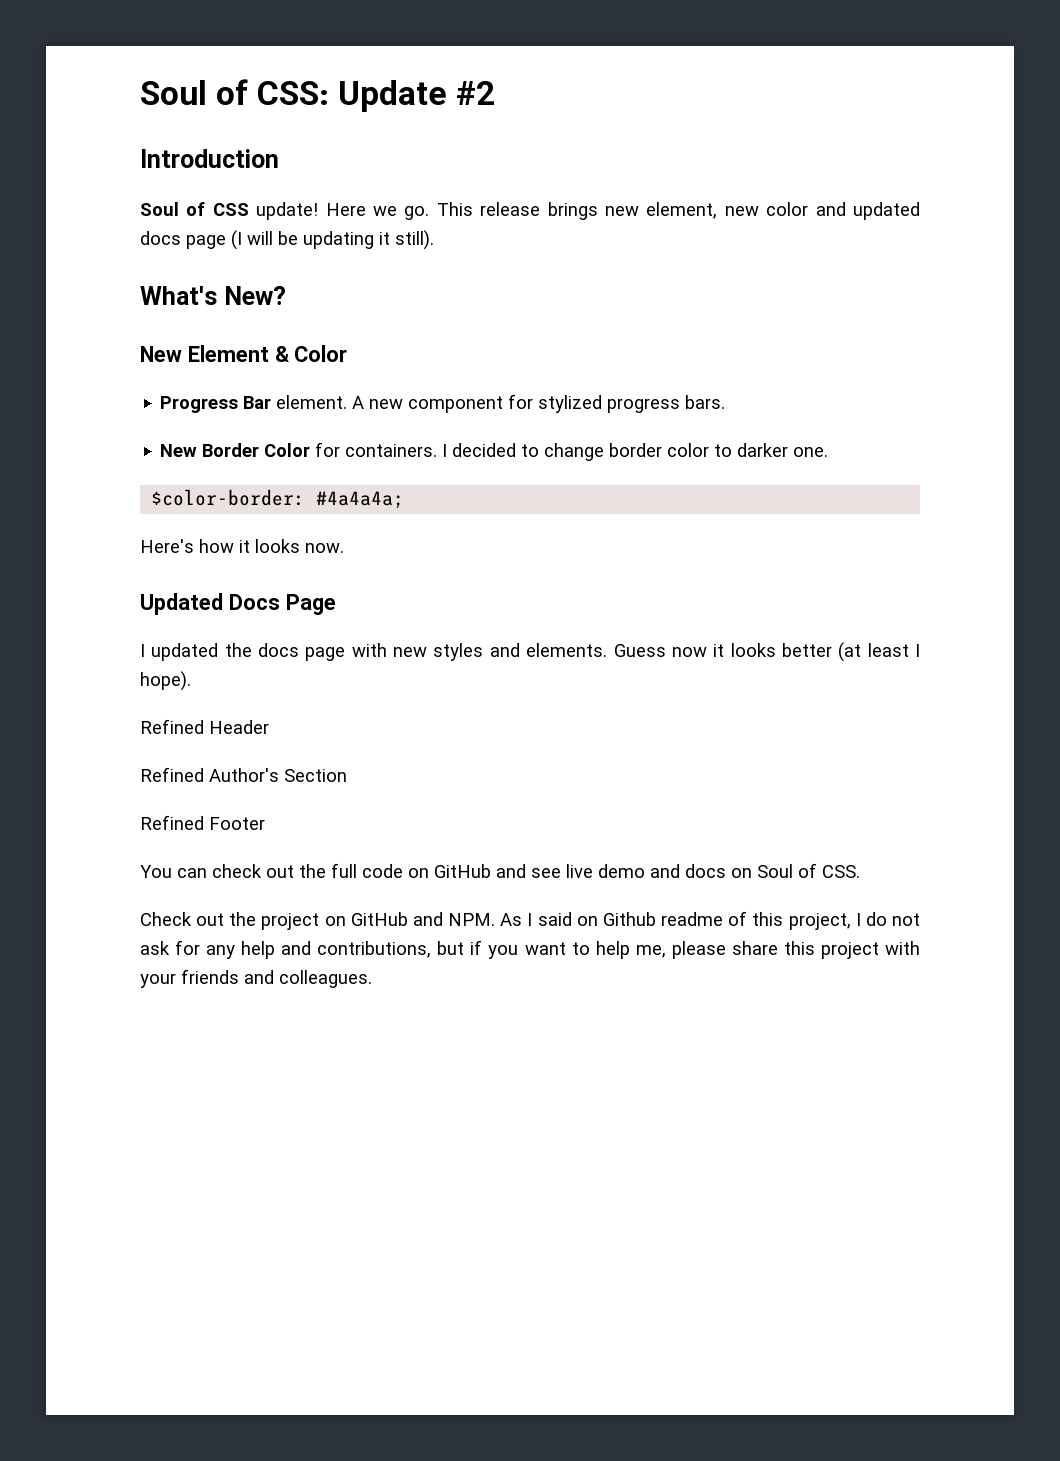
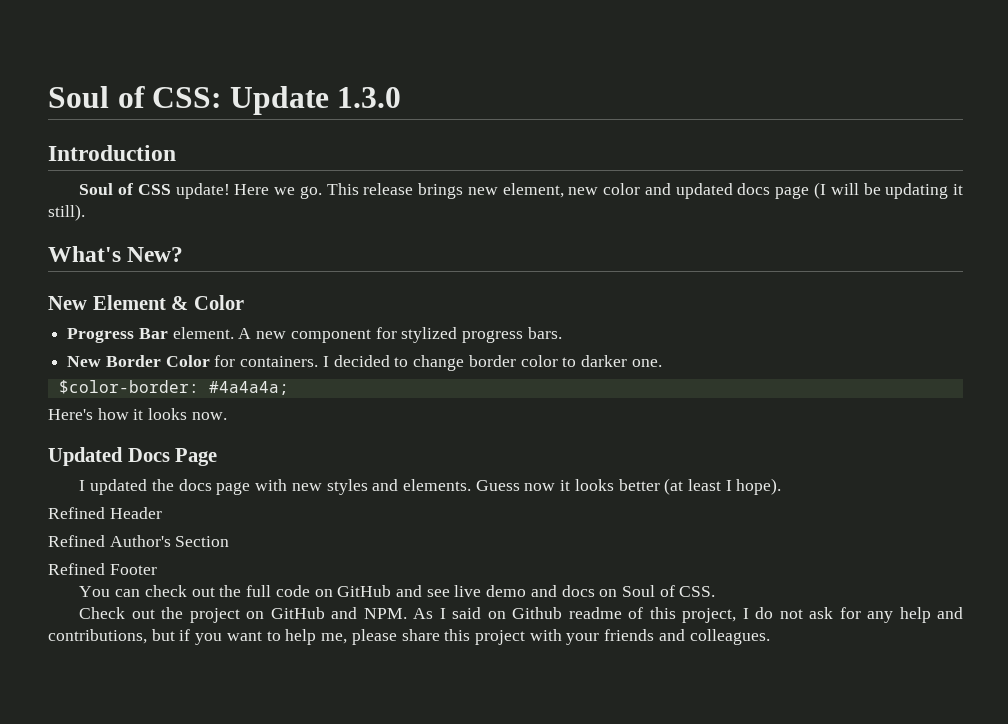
- Soul of CSS: Update #2
+ Soul of CSS: Update 1.3.0

